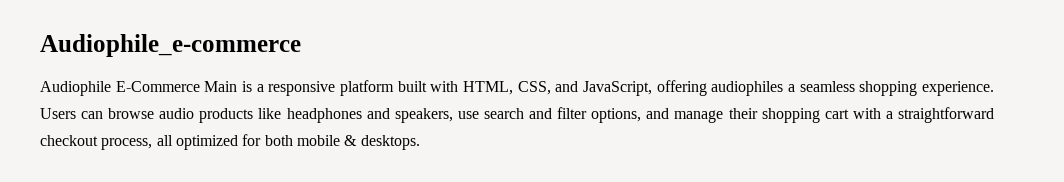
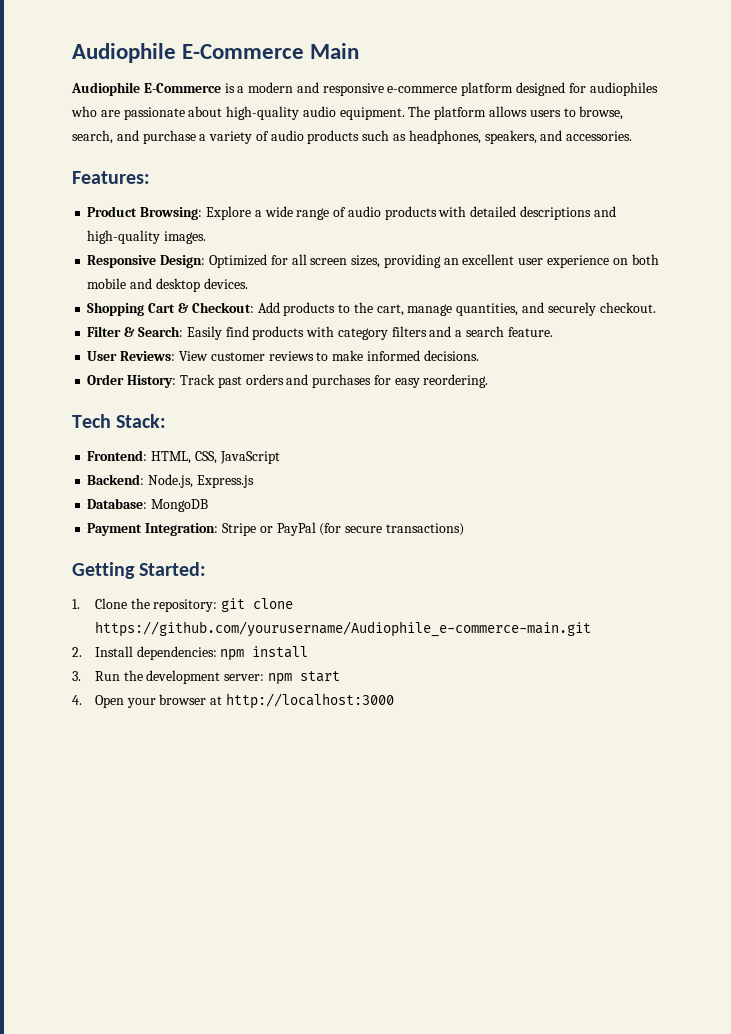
- Audiophile_e-commerce
- Audiophile E-Commerce Main is a responsive platform built with HTML, CSS, and JavaScript, offering audiophiles a seamless shopping experience. Users can browse audio products like headphones and speakers, use search and filter options, and manage their shopping cart with a straightforward checkout process, all optimized for both mobile & desktops.
+ Audiophile E-Commerce Main
+ Audiophile E-Commerce is a modern and responsive e-commerce platform designed for audiophiles who are passionate about high-quality audio equipment. The platform allows users to browse, search, and purchase a variety of audio products such as headphones, speakers, and accessories.
+ Features:
+ Product Browsing: Explore a wide range of audio products with detailed descriptions and high-quality images.
+ Responsive Design: Optimized for all screen sizes, providing an excellent user experience on both mobile and desktop devices.
+ Shopping Cart & Checkout: Add products to the cart, manage quantities, and securely checkout.
+ Filter & Search: Easily find products with category filters and a search feature.
+ User Reviews: View customer reviews to make informed decisions.
+ Order History: Track past orders and purchases for easy reordering.
+ Tech Stack:
+ Frontend: HTML, CSS, JavaScript
+ Backend: Node.js, Express.js
+ Database: MongoDB
+ Payment Integration: Stripe or PayPal (for secure transactions)
+ Getting Started:
+ 1. Clone the repository: git clone https://github.com/yourusername/Audiophile_e-commerce-main.git
+ 2. Install dependencies: npm install
+ 3. Run the development server: npm start
+ 4. Open your browser at http://localhost:3000

